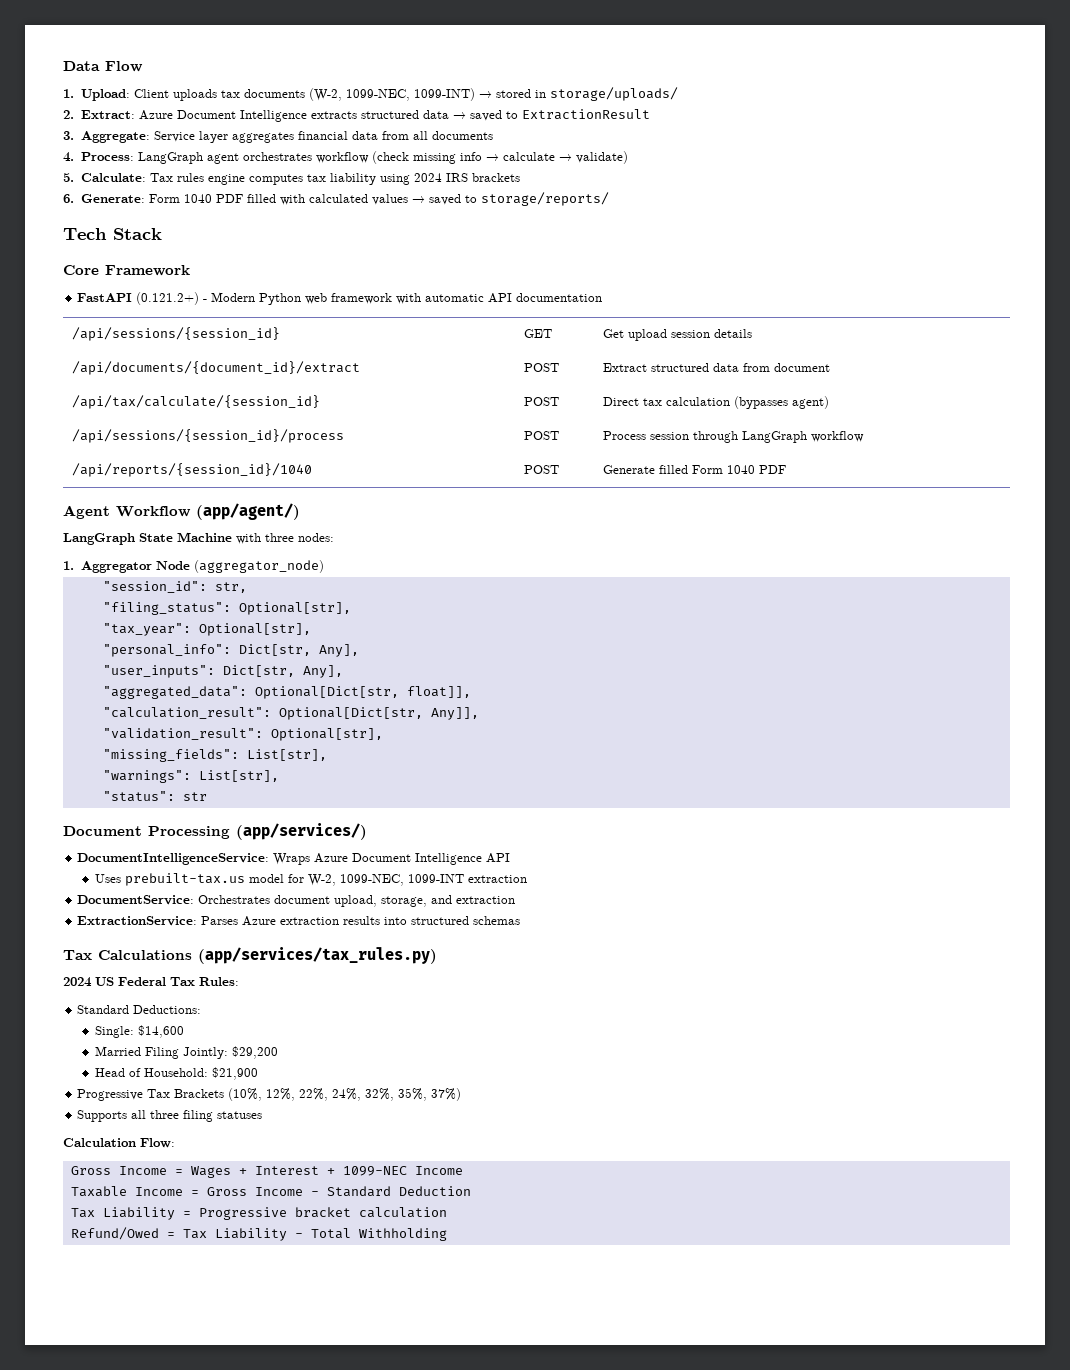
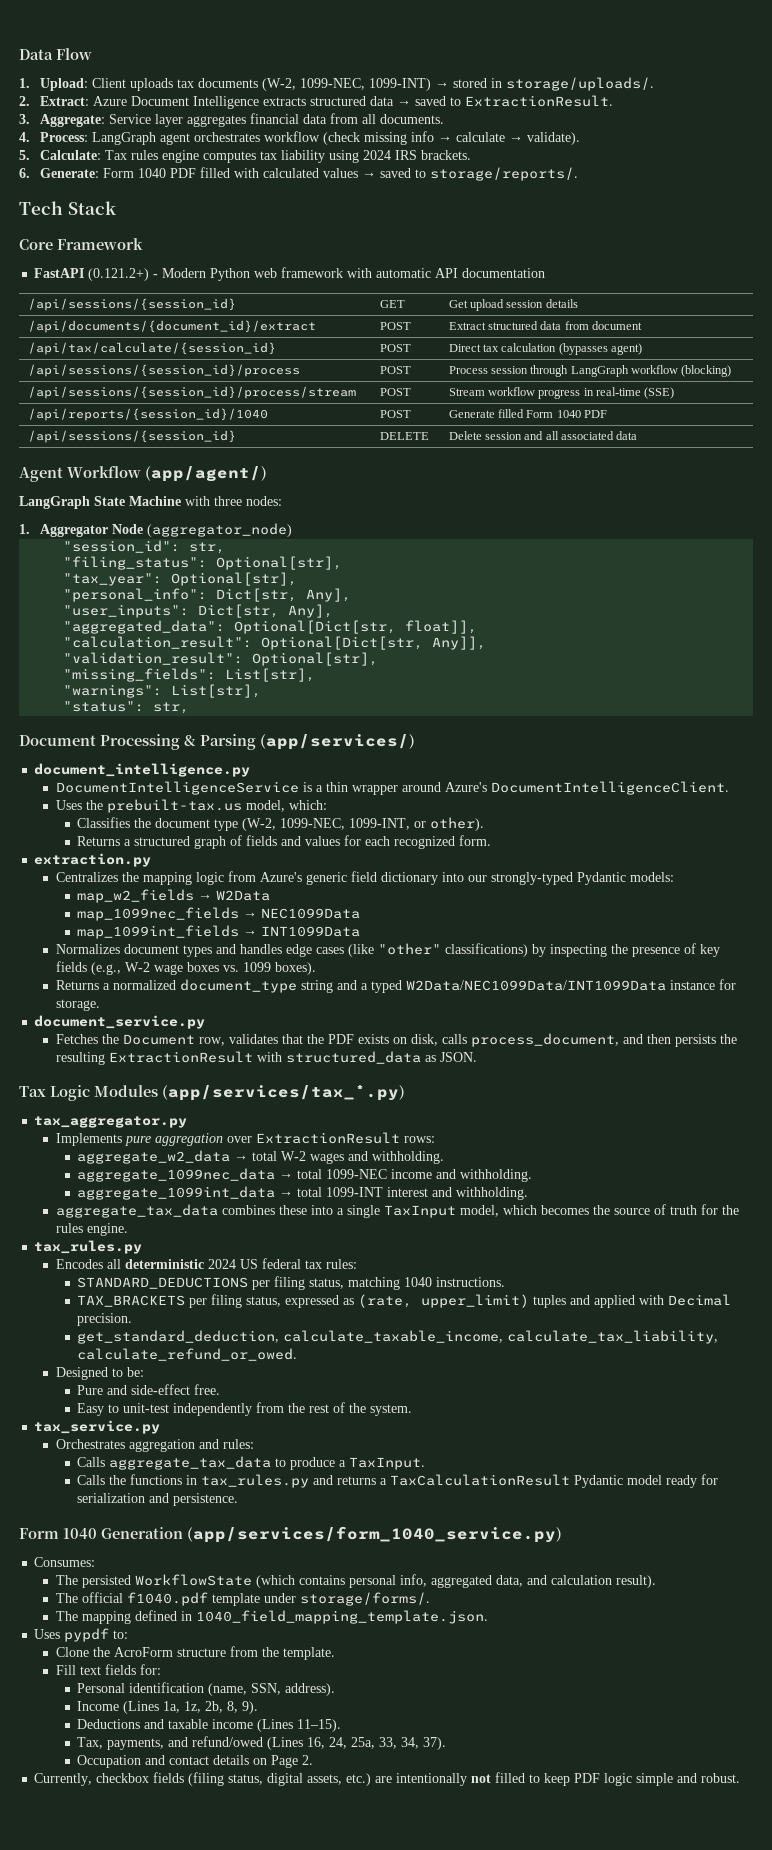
- 1. Upload: Client uploads tax documents (W-2, 1099-NEC, 1099-INT) → stored in storage/uploads/
+ 1. Upload: Client uploads tax documents (W-2, 1099-NEC, 1099-INT) → stored in storage/uploads/.
- 2. Extract: Azure Document Intelligence extracts structured data → saved to ExtractionResult
+ 2. Extract: Azure Document Intelligence extracts structured data → saved to ExtractionResult.
- 3. Aggregate: Service layer aggregates financial data from all documents
+ 3. Aggregate: Service layer aggregates financial data from all documents.
- 4. Process: LangGraph agent orchestrates workflow (check missing info → calculate → validate)
+ 4. Process: LangGraph agent orchestrates workflow (check missing info → calculate → validate).
- 5. Calculate: Tax rules engine computes tax liability using 2024 IRS brackets
+ 5. Calculate: Tax rules engine computes tax liability using 2024 IRS brackets.
- 6. Generate: Form 1040 PDF filled with calculated values → saved to storage/reports/
+ 6. Generate: Form 1040 PDF filled with calculated values → saved to storage/reports/.
- /api/sessions/{session_id}/process | POST | Process session through LangGraph workflow
+ /api/sessions/{session_id}/process | POST | Process session through LangGraph workflow (blocking)
+ /api/sessions/{session_id}/process/stream | POST | Stream workflow progress in real-time (SSE)
+ /api/sessions/{session_id} | DELETE | Delete session and all associated data
- "status": str
+ "status": str,
- Document Processing (app/services/)
+ Document Processing & Parsing (app/services/)
- DocumentIntelligenceService: Wraps Azure Document Intelligence API
- Uses prebuilt-tax.us model for W-2, 1099-NEC, 1099-INT extraction
- DocumentService: Orchestrates document upload, storage, and extraction
- ExtractionService: Parses Azure extraction results into structured schemas
- Tax Calculations (app/services/tax_rules.py)
- 2024 US Federal Tax Rules:
- Standard Deductions:
- Single: $14,600
- Married Filing Jointly: $29,200
- Head of Household: $21,900
- Progressive Tax Brackets (10%, 12%, 22%, 24%, 32%, 35%, 37%)
- Supports all three filing statuses
- Calculation Flow:
- Gross Income = Wages + Interest + 1099-NEC Income
- Taxable Income = Gross Income - Standard Deduction
- Tax Liability = Progressive bracket calculation
- Refund/Owed = Tax Liability - Total Withholding
+ document_intelligence.py
+ DocumentIntelligenceService is a thin wrapper around Azure's DocumentIntelligenceClient.
+ Uses the prebuilt-tax.us model, which:
+ Classifies the document type (W‑2, 1099‑NEC, 1099‑INT, or other).
+ Returns a structured graph of fields and values for each recognized form.
+ extraction.py
+ Centralizes the mapping logic from Azure's generic field dictionary into our strongly-typed Pydantic models:
+ map_w2_fields → W2Data
+ map_1099nec_fields → NEC1099Data
+ map_1099int_fields → INT1099Data
+ Normalizes document types and handles edge cases (like "other" classifications) by inspecting the presence of key fields (e.g., W‑2 wage boxes vs. 1099 boxes).
+ Returns a normalized document_type string and a typed W2Data/NEC1099Data/INT1099Data instance for storage.
+ document_service.py
+ Fetches the Document row, validates that the PDF exists on disk, calls process_document, and then persists the resulting ExtractionResult with structured_data as JSON.
+ Tax Logic Modules (app/services/tax_*.py)
+ tax_aggregator.py
+ Implements pure aggregation over ExtractionResult rows:
+ aggregate_w2_data → total W‑2 wages and withholding.
+ aggregate_1099nec_data → total 1099‑NEC income and withholding.
+ aggregate_1099int_data → total 1099‑INT interest and withholding.
+ aggregate_tax_data combines these into a single TaxInput model, which becomes the source of truth for the rules engine.
+ tax_rules.py
+ Encodes all deterministic 2024 US federal tax rules:
+ STANDARD_DEDUCTIONS per filing status, matching 1040 instructions.
+ TAX_BRACKETS per filing status, expressed as (rate, upper_limit) tuples and applied with Decimal precision.
+ get_standard_deduction, calculate_taxable_income, calculate_tax_liability, calculate_refund_or_owed.
+ Designed to be:
+ Pure and side-effect free.
+ Easy to unit-test independently from the rest of the system.
+ tax_service.py
+ Orchestrates aggregation and rules:
+ Calls aggregate_tax_data to produce a TaxInput.
+ Calls the functions in tax_rules.py and returns a TaxCalculationResult Pydantic model ready for serialization and persistence.
+ Form 1040 Generation (app/services/form_1040_service.py)
+ Consumes:
+ The persisted WorkflowState (which contains personal info, aggregated data, and calculation result).
+ The official f1040.pdf template under storage/forms/.
+ The mapping defined in 1040_field_mapping_template.json.
+ Uses pypdf to:
+ Clone the AcroForm structure from the template.
+ Fill text fields for:
+ Personal identification (name, SSN, address).
+ Income (Lines 1a, 1z, 2b, 8, 9).
+ Deductions and taxable income (Lines 11–15).
+ Tax, payments, and refund/owed (Lines 16, 24, 25a, 33, 34, 37).
+ Occupation and contact details on Page 2.
+ Currently, checkbox fields (filing status, digital assets, etc.) are intentionally not filled to keep PDF logic simple and robust.

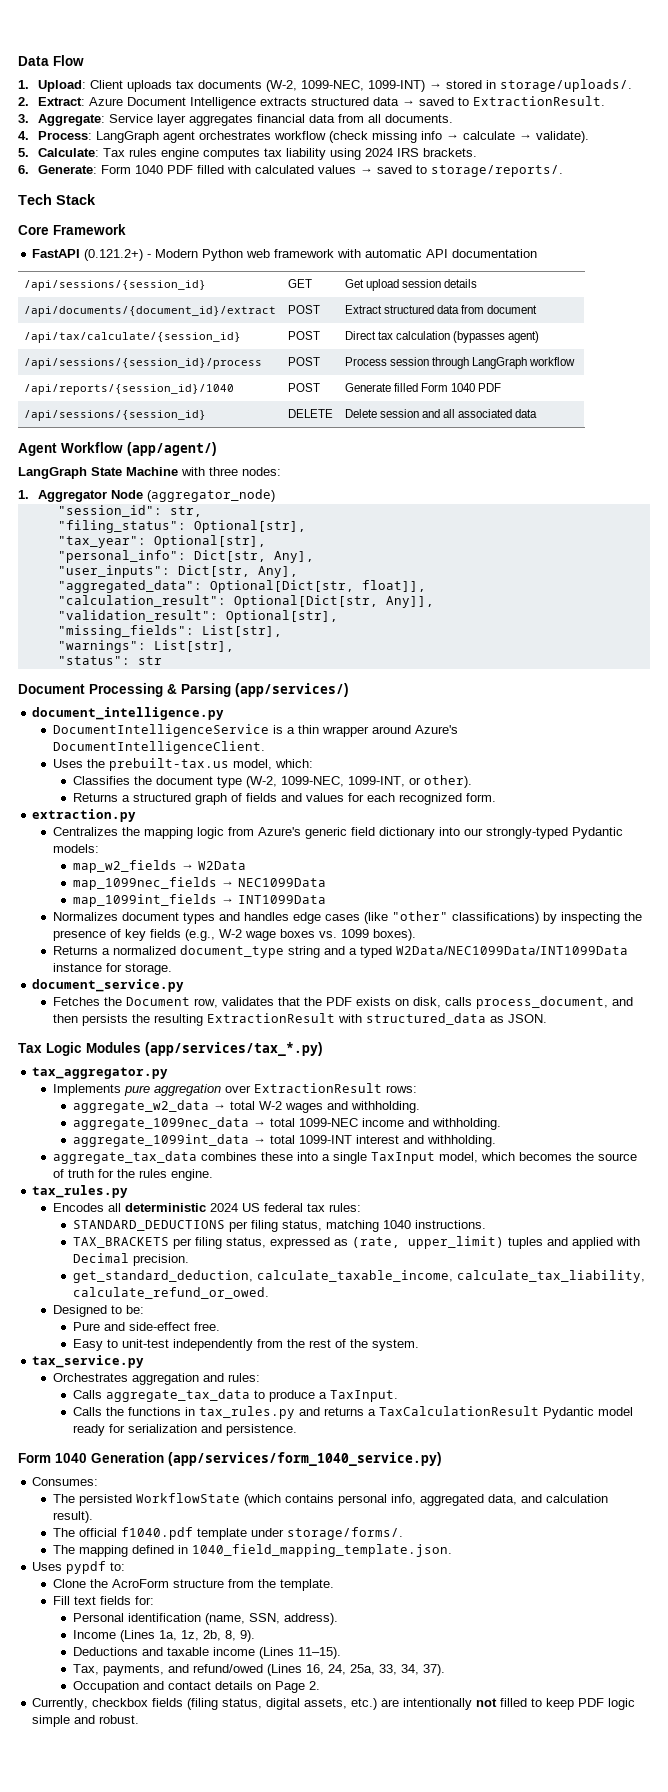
- /api/sessions/{session_id}/process | POST | Process session through LangGraph workflow (blocking)
- /api/sessions/{session_id}/process/stream | POST | Stream workflow progress in real-time (SSE)
+ /api/sessions/{session_id}/process | POST | Process session through LangGraph workflow
- "status": str,
+ "status": str

